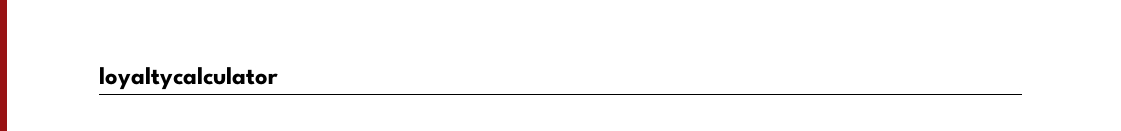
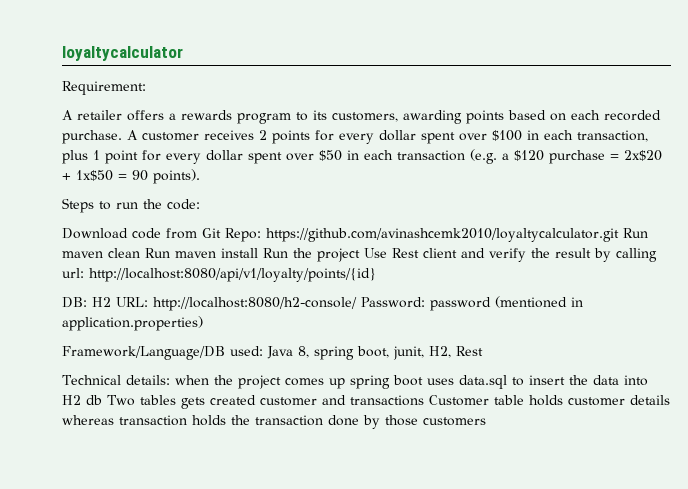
+ Requirement:
+ A retailer offers a rewards program to its customers, awarding points based on each recorded purchase. A customer receives 2 points for every dollar spent over $100 in each transaction, plus 1 point for every dollar spent over $50 in each transaction (e.g. a $120 purchase = 2x$20 + 1x$50 = 90 points).
+ Steps to run the code:
+ Download code from Git Repo: https://github.com/avinashcemk2010/loyaltycalculator.git Run maven clean Run maven install Run the project Use Rest client and verify the result by calling url: http://localhost:8080/api/v1/loyalty/points/{id}
+ DB: H2 URL: http://localhost:8080/h2-console/ Password: password (mentioned in application.properties)
+ Framework/Language/DB used: Java 8, spring boot, junit, H2, Rest
+ Technical details: when the project comes up spring boot uses data.sql to insert the data into H2 db Two tables gets created customer and transactions Customer table holds customer details whereas transaction holds the transaction done by those customers

